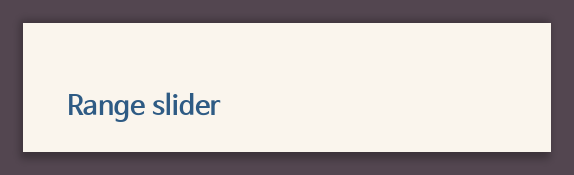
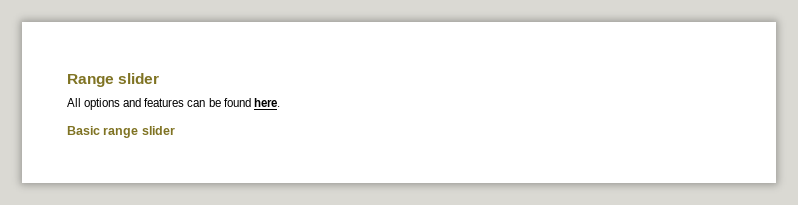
+ All options and features can be found here.
+ Basic range slider

